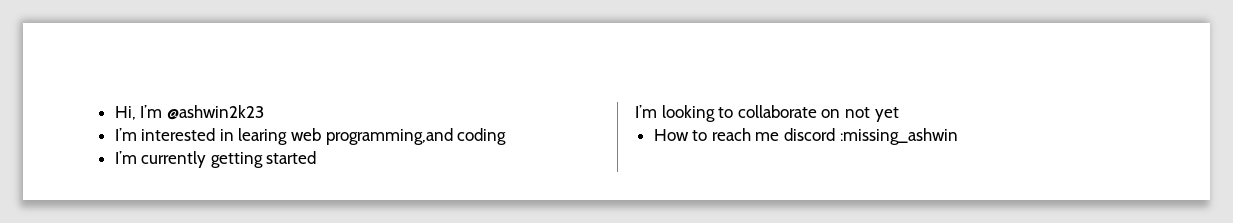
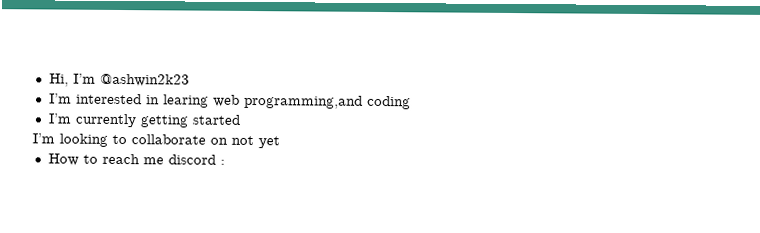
- How to reach me discord :missing_ashwin
+ How to reach me discord :

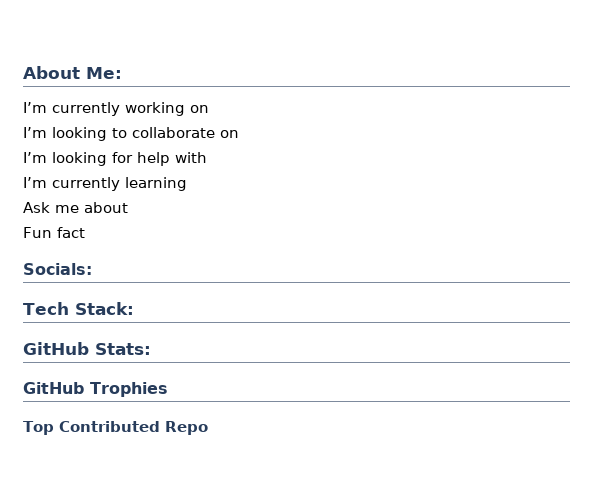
- Hi, I’m @ashwin2k23
- I’m interested in learing web programming,and coding
- I’m currently getting started
+ About Me:
+ I’m currently working on
- I’m looking to collaborate on not yet
- How to reach me discord :
+ I’m looking to collaborate on
+ I’m looking for help with
+ I’m currently learning
+ Ask me about
+ Fun fact
+ Socials:
+ Tech Stack:
+ GitHub Stats:
+ GitHub Trophies
+ Top Contributed Repo

